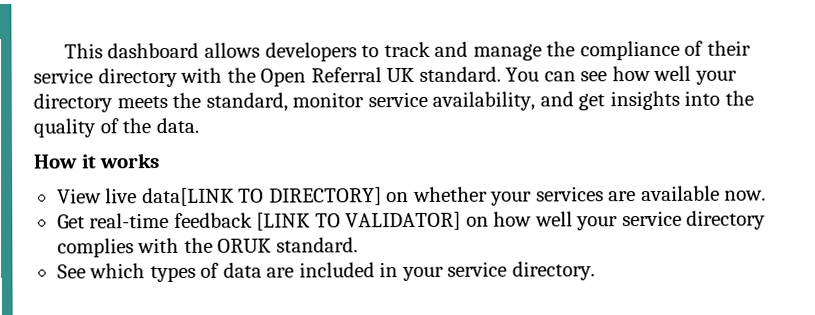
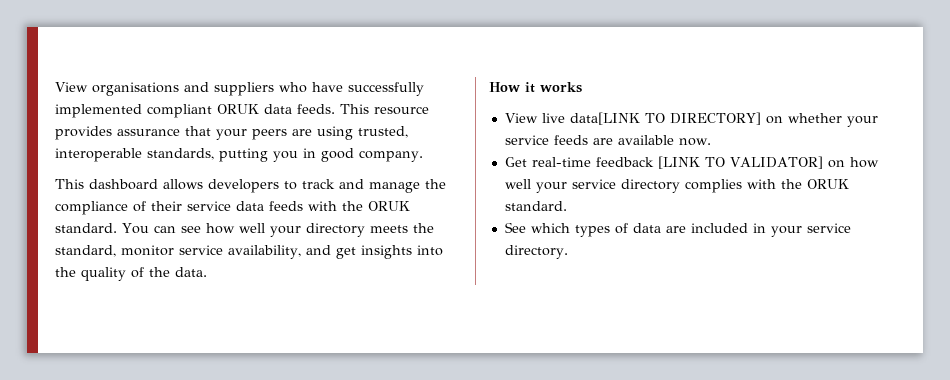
+ View organisations and suppliers who have successfully implemented compliant ORUK data feeds. This resource provides assurance that your peers are using trusted, interoperable standards, putting you in good company.
- This dashboard allows developers to track and manage the compliance of their service directory with the Open Referral UK standard.
+ This dashboard allows developers to track and manage the compliance of their service data feeds with the ORUK standard.
- View live data[LINK TO DIRECTORY] on whether your services are available now.
+ View live data[LINK TO DIRECTORY] on whether your service feeds are available now.

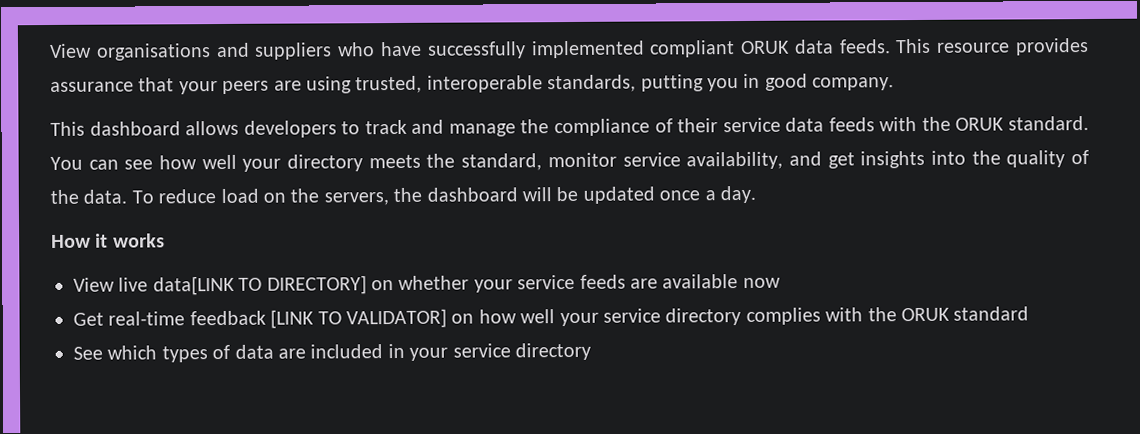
+ To reduce load on the servers, the dashboard will be updated once a day.
- View live data[LINK TO DIRECTORY] on whether your service feeds are available now.
+ View live data[LINK TO DIRECTORY] on whether your service feeds are available now
- Get real-time feedback [LINK TO VALIDATOR] on how well your service directory complies with the ORUK standard.
+ Get real-time feedback [LINK TO VALIDATOR] on how well your service directory complies with the ORUK standard
- See which types of data are included in your service directory.
+ See which types of data are included in your service directory

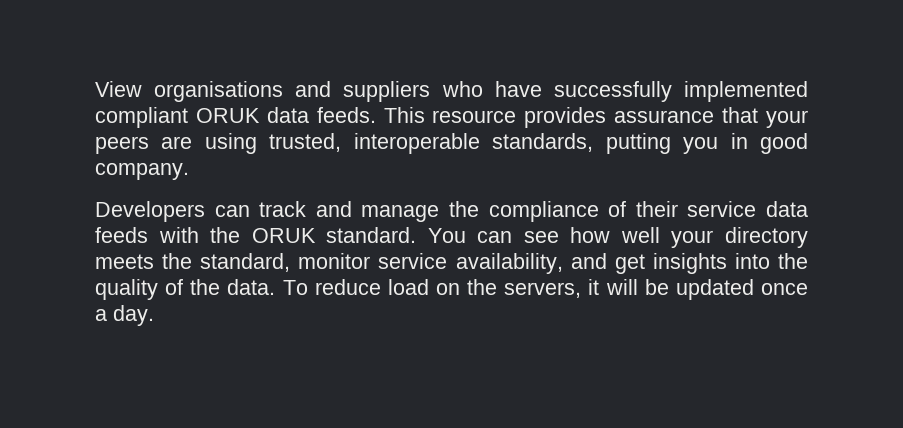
- This dashboard allows developers to track and manage the compliance of their service data feeds with the ORUK standard.
+ Developers can track and manage the compliance of their service data feeds with the ORUK standard.
- To reduce load on the servers, the dashboard will be updated once a day.
+ To reduce load on the servers, it will be updated once a day.
- How it works
- View live data[LINK TO DIRECTORY] on whether your service feeds are available now
- Get real-time feedback [LINK TO VALIDATOR] on how well your service directory complies with the ORUK standard
- See which types of data are included in your service directory

